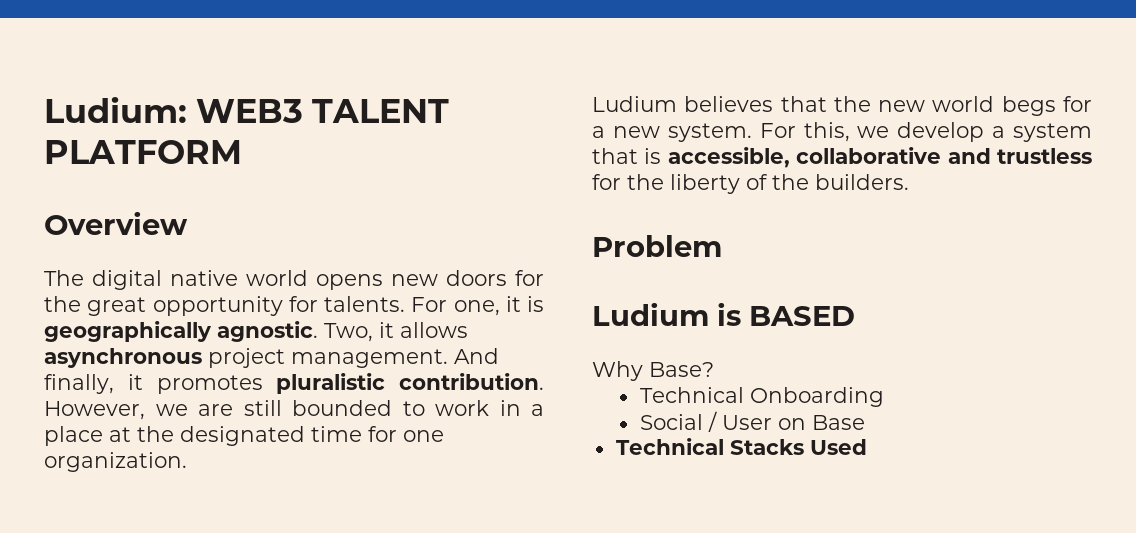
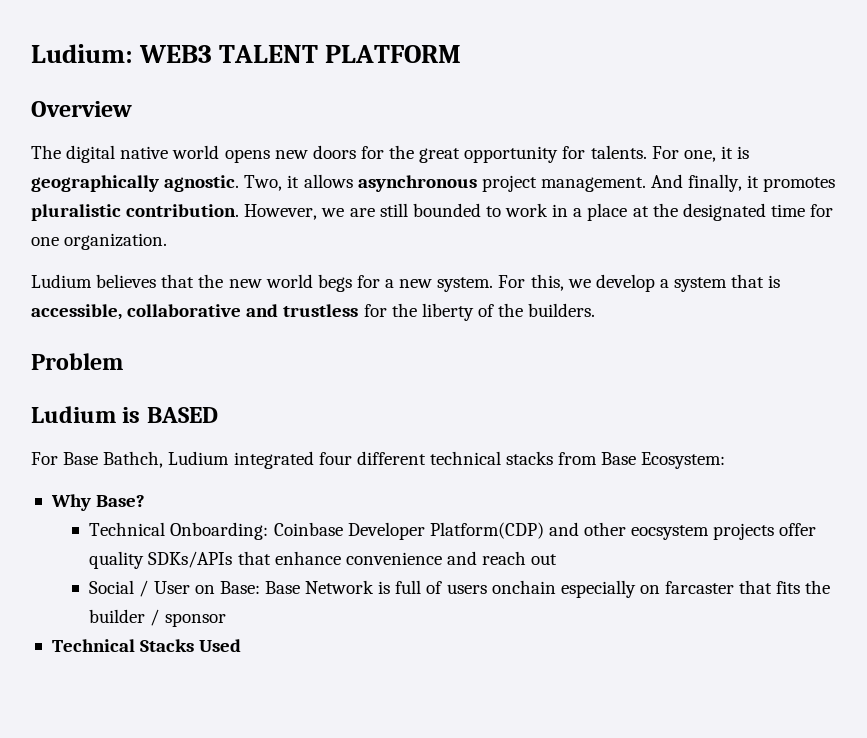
+ For Base Bathch, Ludium integrated four different technical stacks from Base Ecosystem:
  Why Base?
- Technical Onboarding
+ Technical Onboarding: Coinbase Developer Platform(CDP) and other eocsystem projects offer quality SDKs/APIs that enhance convenience and reach out
- Social / User on Base
+ Social / User on Base: Base Network is full of users onchain especially on farcaster that fits the builder / sponsor

